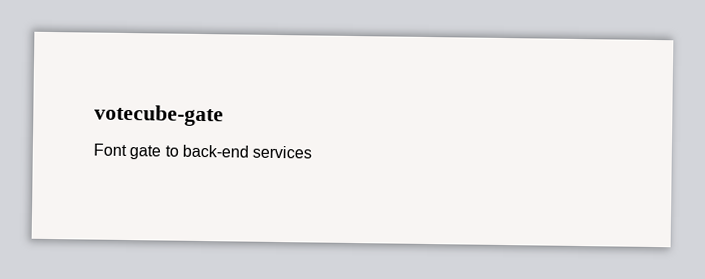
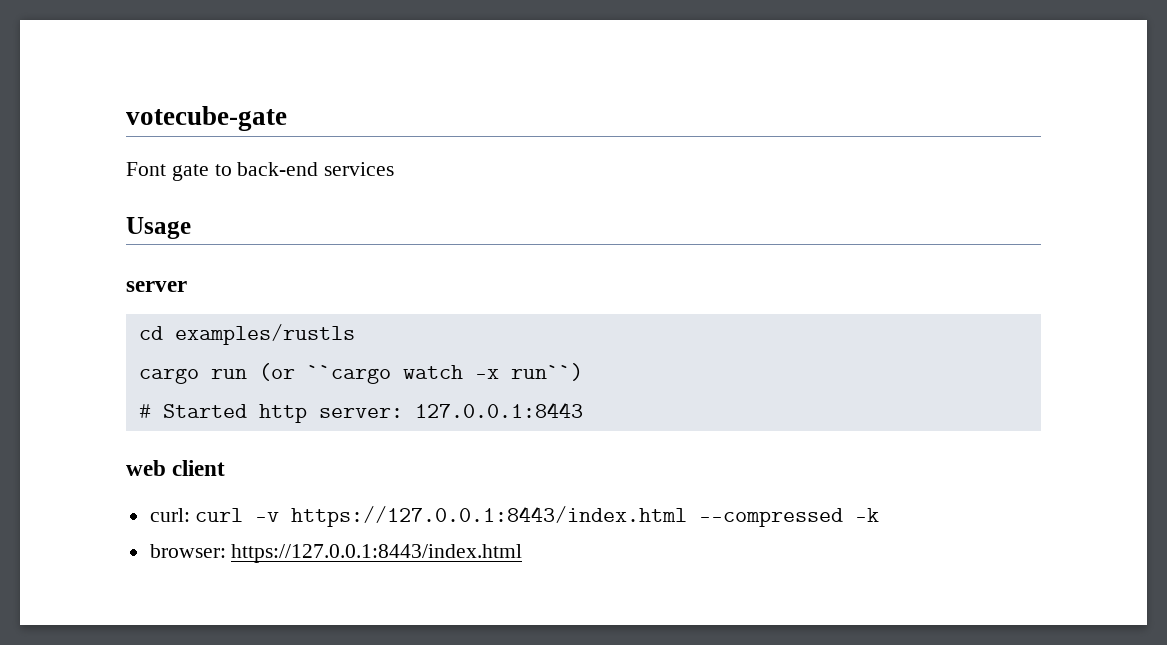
+ Usage
+ server
+ cd examples/rustls
+ cargo run (or ``cargo watch -x run``)
+ # Started http server: 127.0.0.1:8443
+ web client
+ curl: curl -v https://127.0.0.1:8443/index.html --compressed -k
+ browser: https://127.0.0.1:8443/index.html

